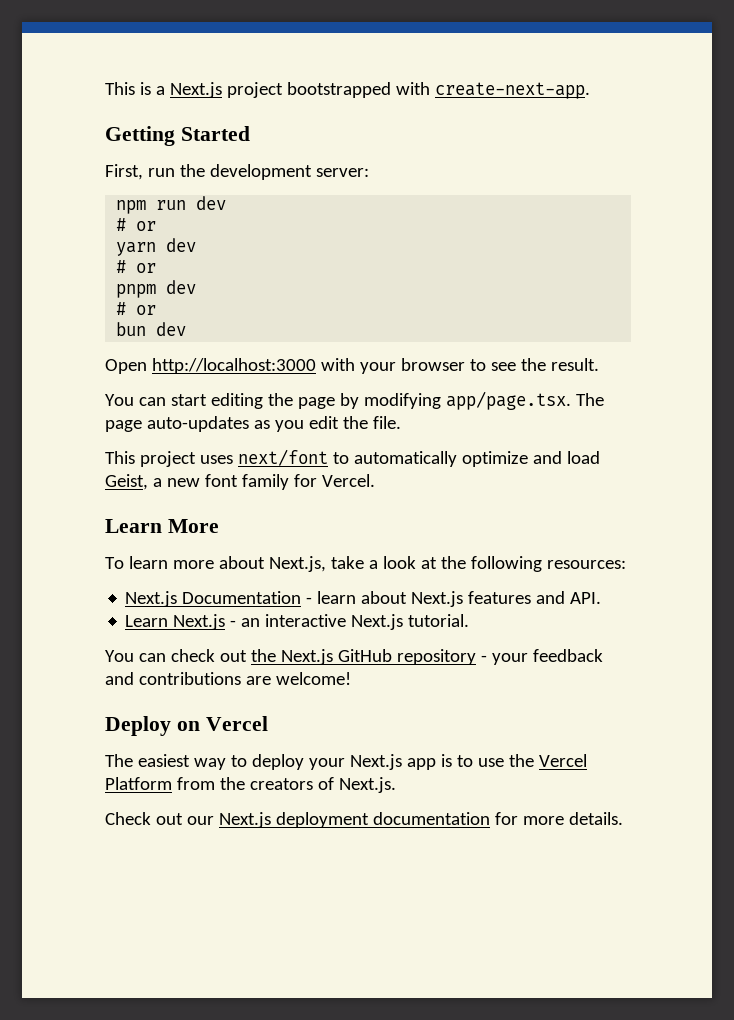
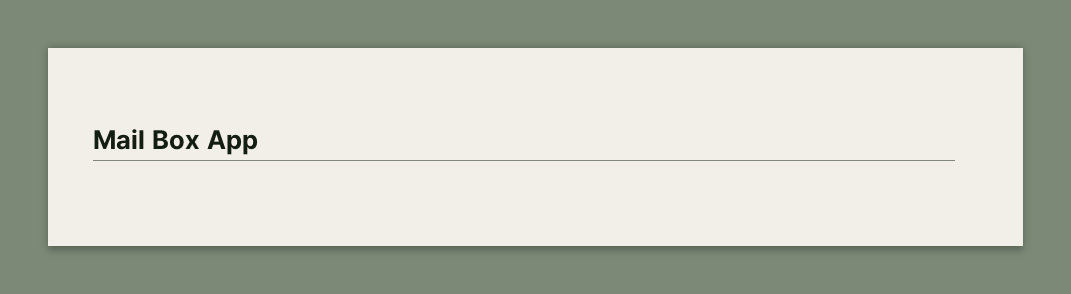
- This is a Next.js project bootstrapped with create-next-app.
- Getting Started
- First, run the development server:
- npm run dev
- # or
- yarn dev
- # or
- pnpm dev
- # or
- bun dev
- Open http://localhost:3000 with your browser to see the result.
- You can start editing the page by modifying app/page.tsx. The page auto-updates as you edit the file.
- This project uses next/font to automatically optimize and load Geist, a new font family for Vercel.
- Learn More
- To learn more about Next.js, take a look at the following resources:
- Next.js Documentation - learn about Next.js features and API.
- Learn Next.js - an interactive Next.js tutorial.
- You can check out the Next.js GitHub repository - your feedback and contributions are welcome!
- Deploy on Vercel
- The easiest way to deploy your Next.js app is to use the Vercel Platform from the creators of Next.js.
- Check out our Next.js deployment documentation for more details.
+ Mail Box App

